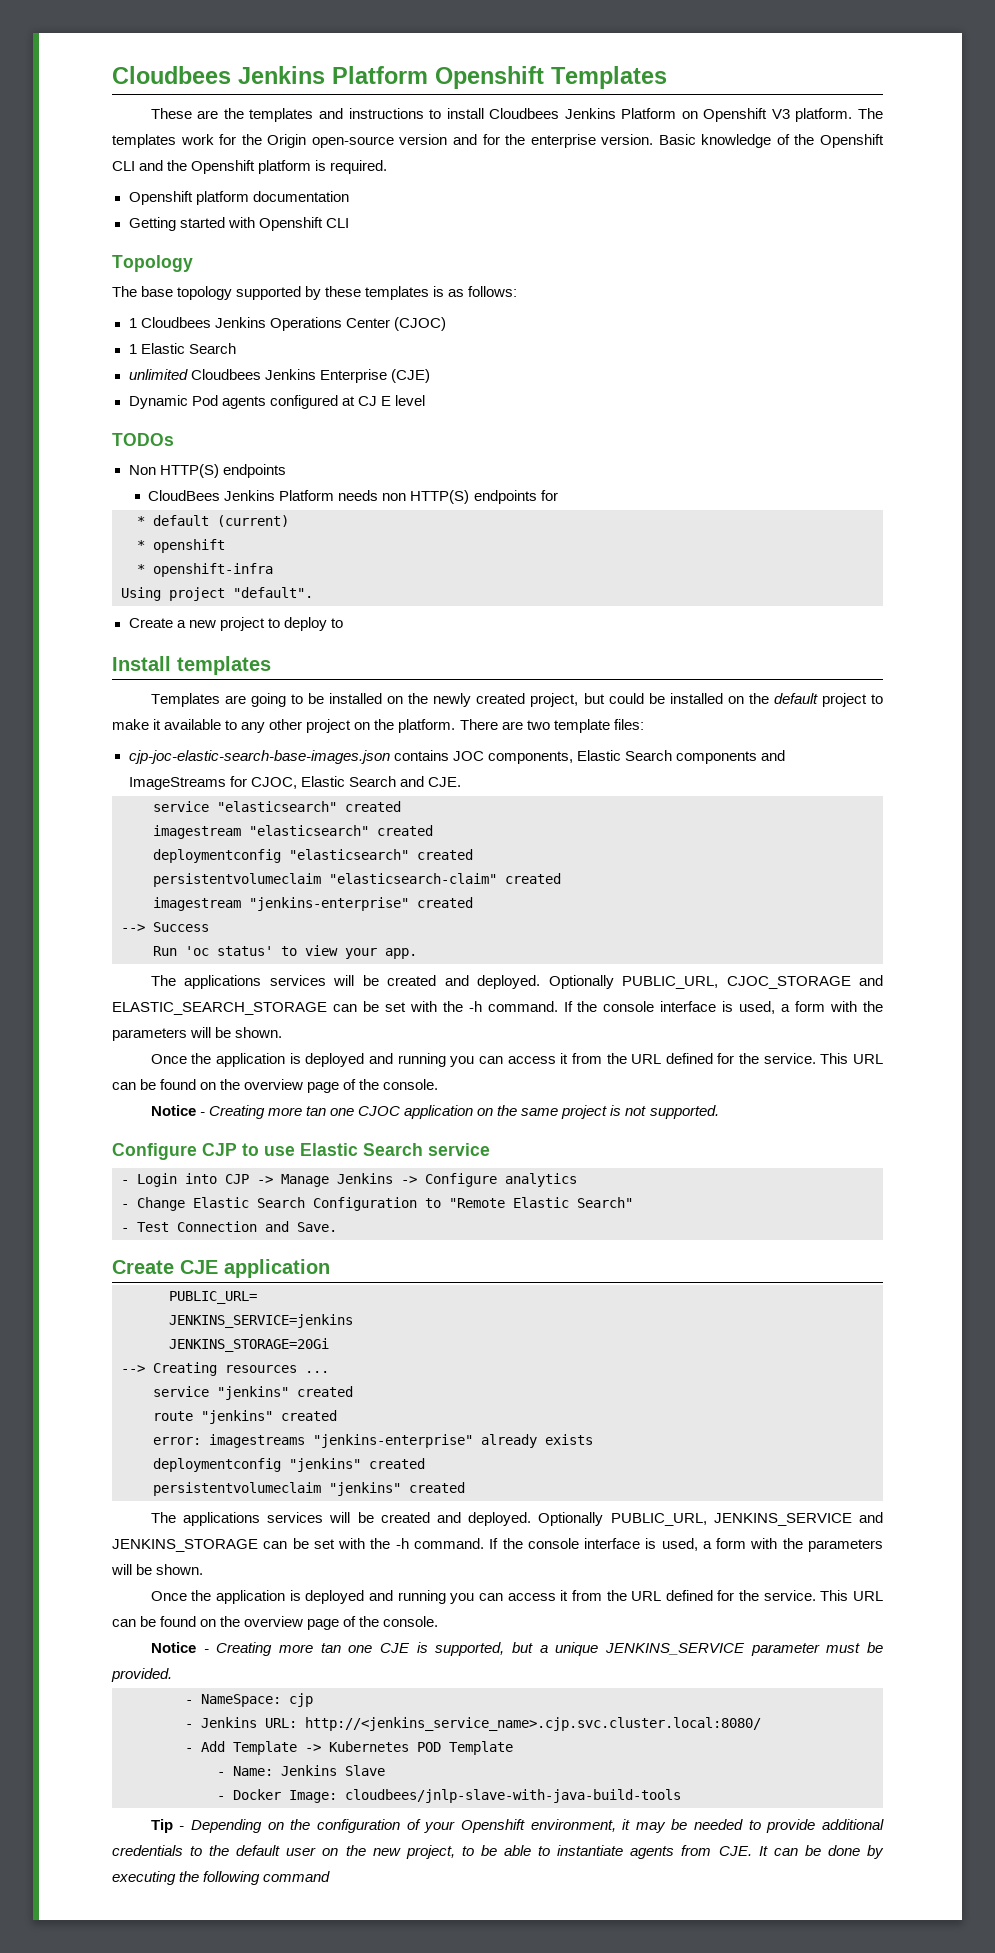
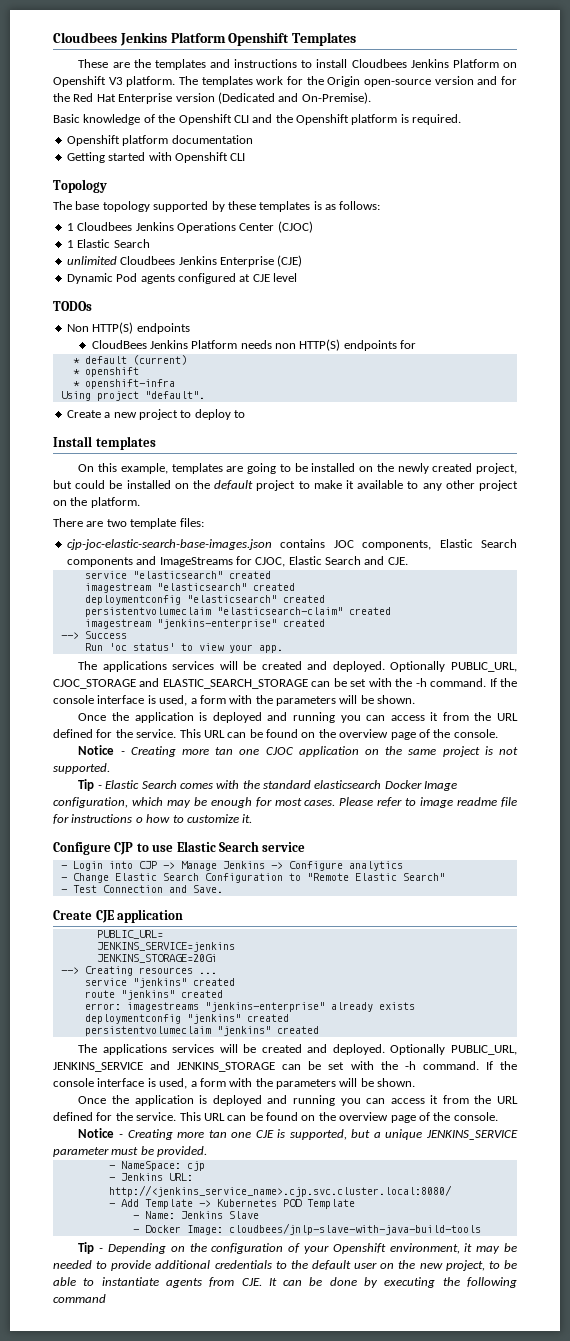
- The templates work for the Origin open-source version and for the enterprise version. Basic knowledge of the Openshift CLI and the Openshift platform is required.
+ The templates work for the Origin open-source version and for the Red Hat Enterprise version (Dedicated and On-Premise).
+ Basic knowledge of the Openshift CLI and the Openshift platform is required.
- Dynamic Pod agents configured at CJ E level
+ Dynamic Pod agents configured at CJE level
- Templates are going to be installed on the newly created project, but could be installed on the default project to make it available to any other project on the platform. There are two template files:
+ On this example, templates are going to be installed on the newly created project, but could be installed on the default project to make it available to any other project on the platform.
+ There are two template files:
+ Tip - Elastic Search comes with the standard elasticsearch Docker Image configuration, which may be enough for most cases. Please refer to image readme file for instructions o how to customize it.

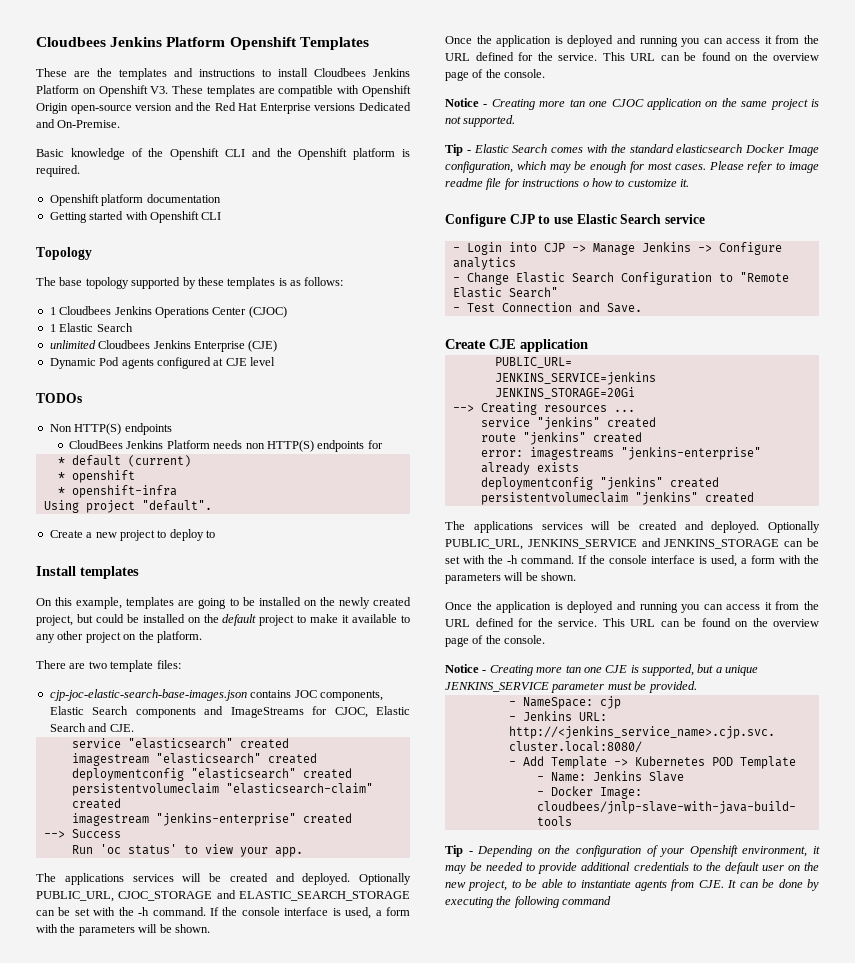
- These are the templates and instructions to install Cloudbees Jenkins Platform on Openshift V3 platform. The templates work for the Origin open-source version and for the Red Hat Enterprise version (Dedicated and On-Premise).
+ These are the templates and instructions to install Cloudbees Jenkins Platform on Openshift V3. These templates are compatible with Openshift Origin open-source version and the Red Hat Enterprise versions Dedicated and On-Premise.

